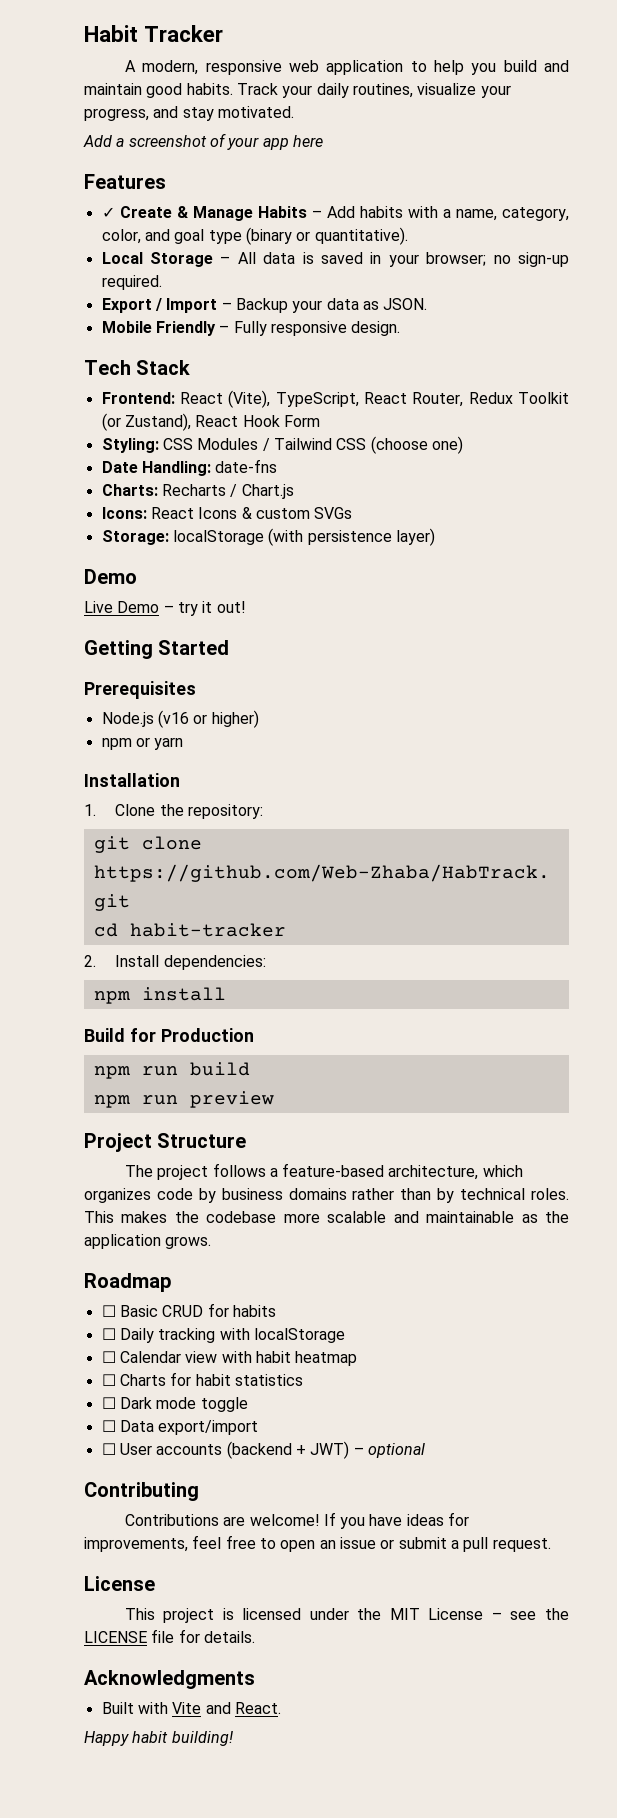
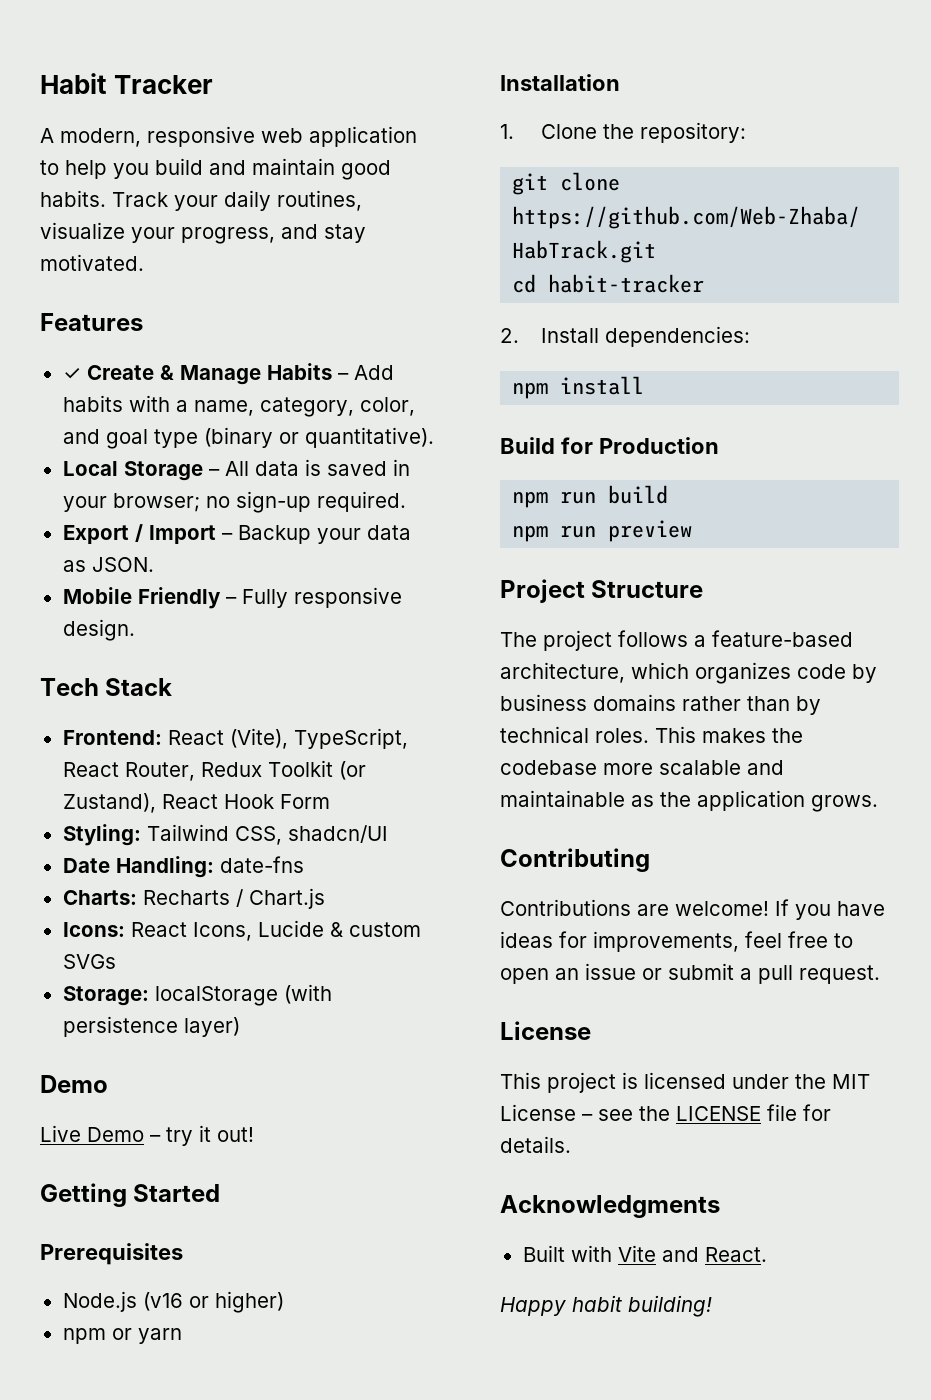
- Add a screenshot of your app here
- Styling: CSS Modules / Tailwind CSS (choose one)
+ Styling: Tailwind CSS, shadcn/UI
- Icons: React Icons & custom SVGs
+ Icons: React Icons, Lucide & custom SVGs
- Roadmap
- ☐ Basic CRUD for habits
- ☐ Daily tracking with localStorage
- ☐ Calendar view with habit heatmap
- ☐ Charts for habit statistics
- ☐ Dark mode toggle
- ☐ Data export/import
- ☐ User accounts (backend + JWT) – optional

